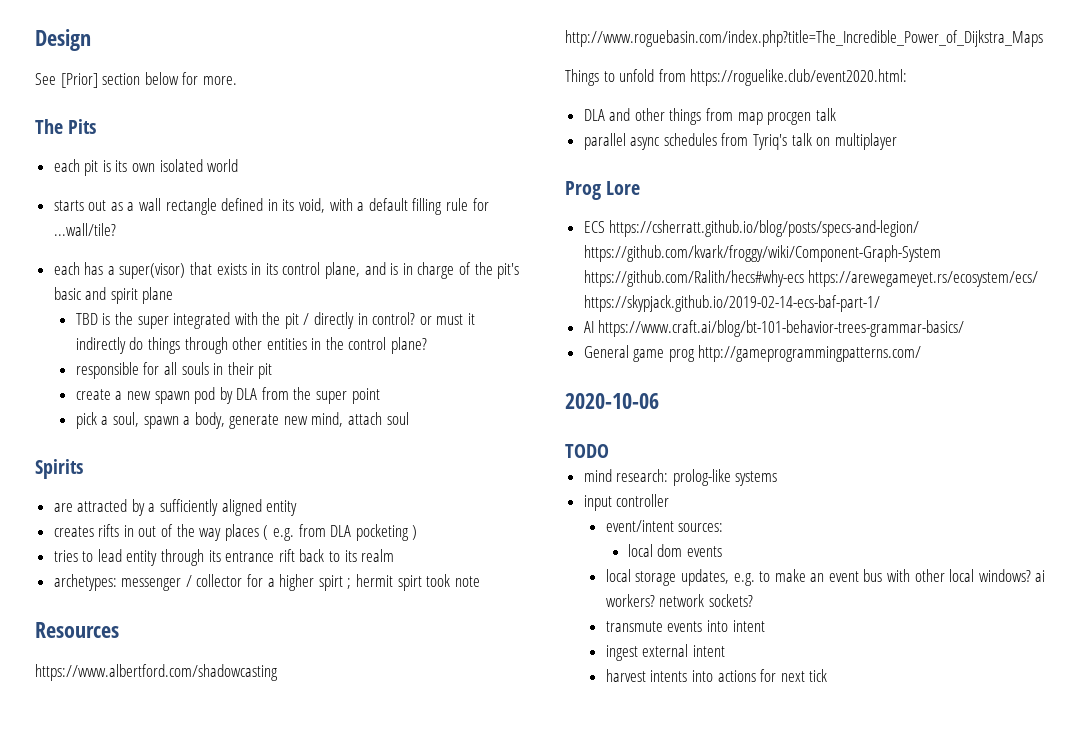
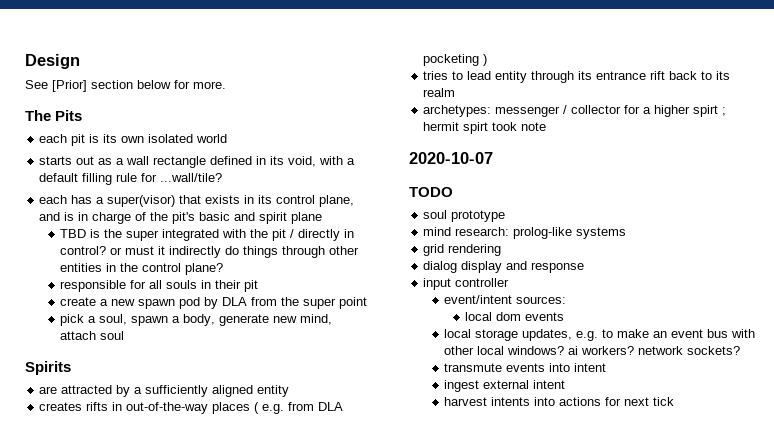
- creates rifts in out of the way places ( e.g. from DLA pocketing )
+ creates rifts in out-of-the-way places ( e.g. from DLA pocketing )
- Resources
- https://www.albertford.com/shadowcasting http://www.roguebasin.com/index.php?title=The_Incredible_Power_of_Dijkstra_Maps
- Things to unfold from https://roguelike.club/event2020.html:
- DLA and other things from map procgen talk
- parallel async schedules from Tyriq's talk on multiplayer
- Prog Lore
- ECS https://csherratt.github.io/blog/posts/specs-and-legion/ https://github.com/kvark/froggy/wiki/Component-Graph-System https://github.com/Ralith/hecs#why-ecs https://arewegameyet.rs/ecosystem/ecs/ https://skypjack.github.io/2019-02-14-ecs-baf-part-1/
- AI https://www.craft.ai/blog/bt-101-behavior-trees-grammar-basics/
- General game prog http://gameprogrammingpatterns.com/
- 2020-10-06
+ 2020-10-07
+ soul prototype
+ grid rendering
+ dialog display and response

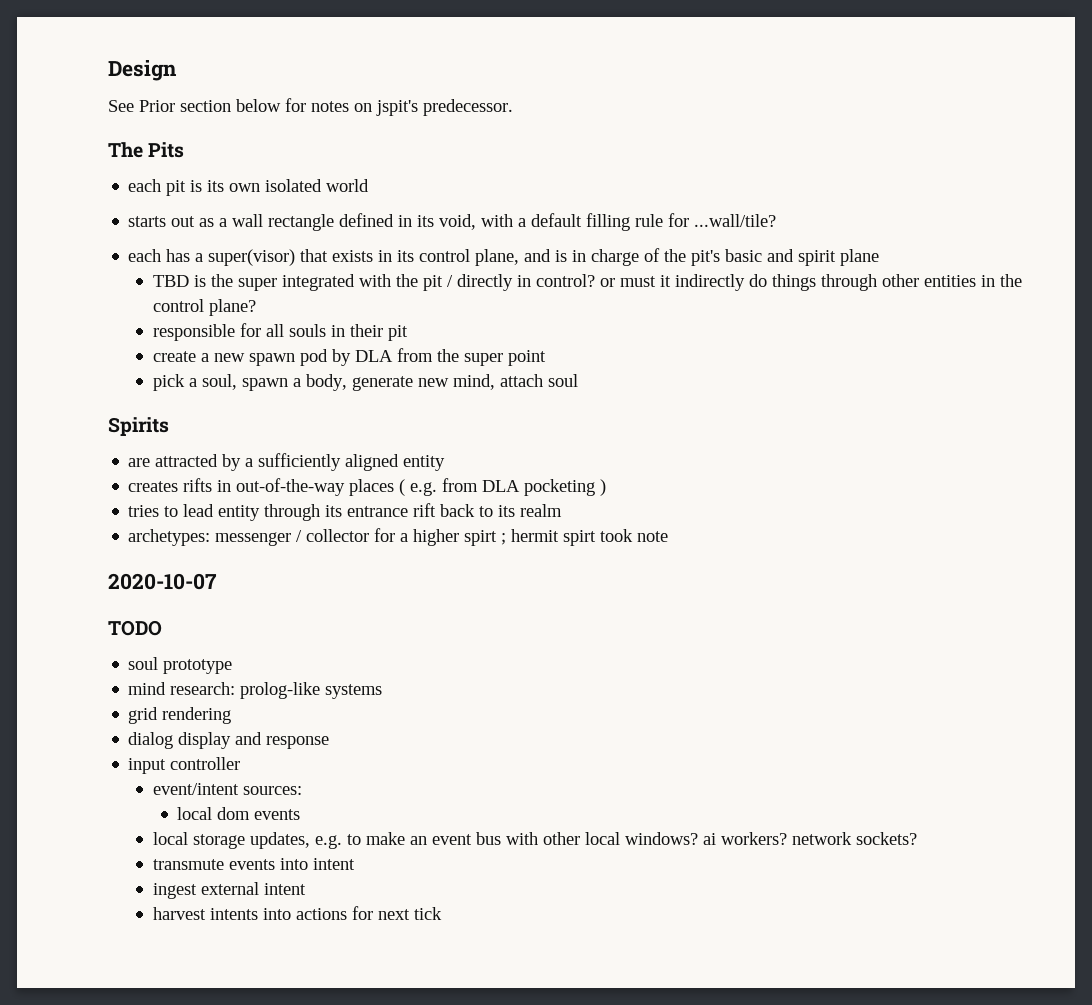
- See [Prior] section below for more.
+ See Prior section below for notes on jspit's predecessor.

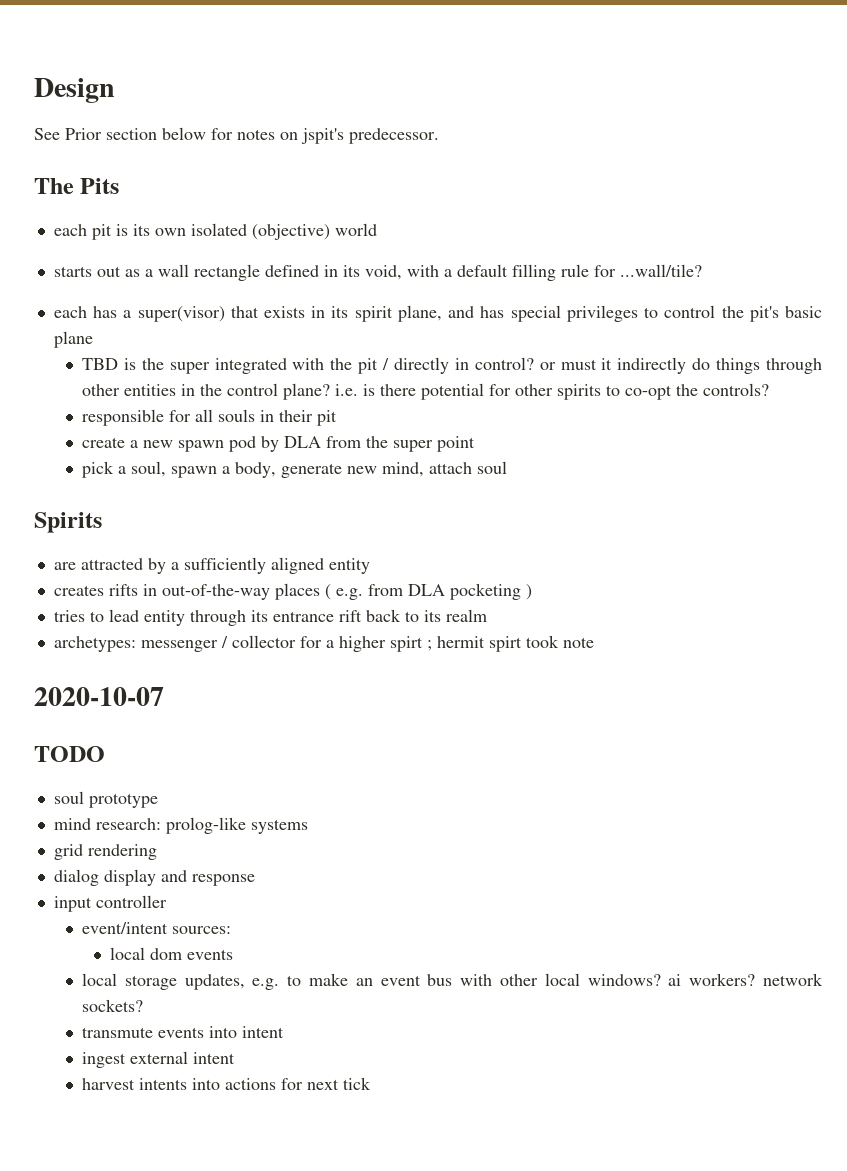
- each pit is its own isolated world
+ each pit is its own isolated (objective) world
- each has a super(visor) that exists in its control plane, and is in charge of the pit's basic and spirit plane
+ each has a super(visor) that exists in its spirit plane, and has special privileges to control the pit's basic plane
- TBD is the super integrated with the pit / directly in control? or must it indirectly do things through other entities in the control plane?
+ TBD is the super integrated with the pit / directly in control? or must it indirectly do things through other entities in the control plane? i.e. is there potential for other spirits to co-opt the controls?

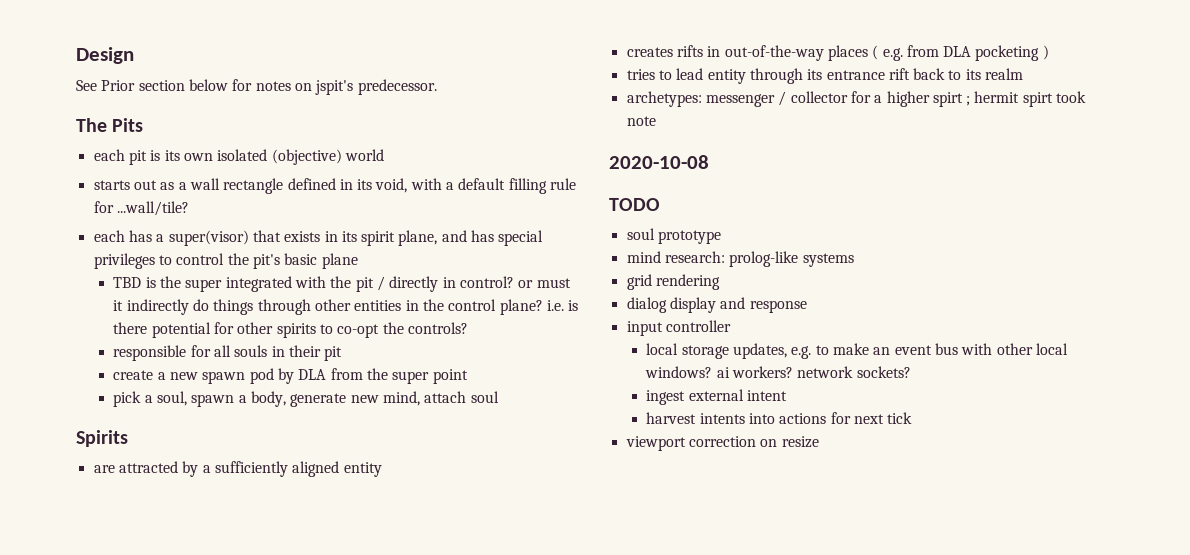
- 2020-10-07
+ 2020-10-08
- event/intent sources:
- local dom events
- transmute events into intent
+ viewport correction on resize

